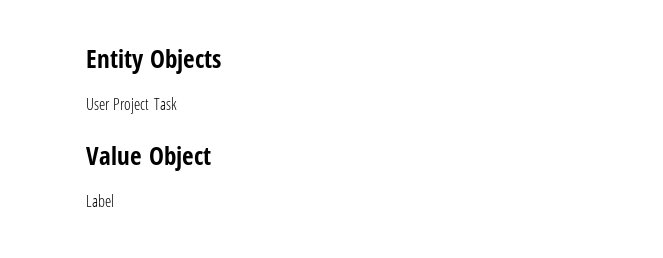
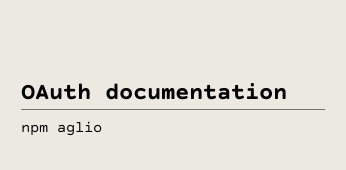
- Entity Objects
- User Project Task
- Value Object
- Label
+ OAuth documentation
+ npm aglio

